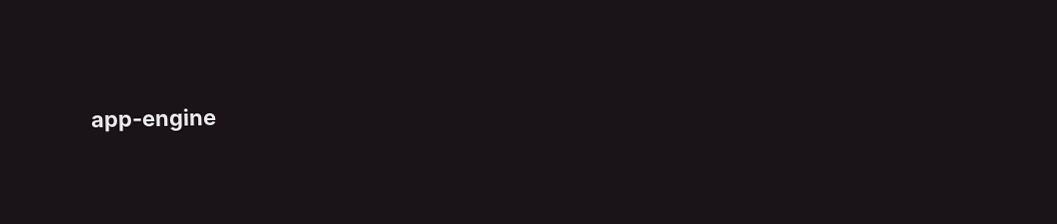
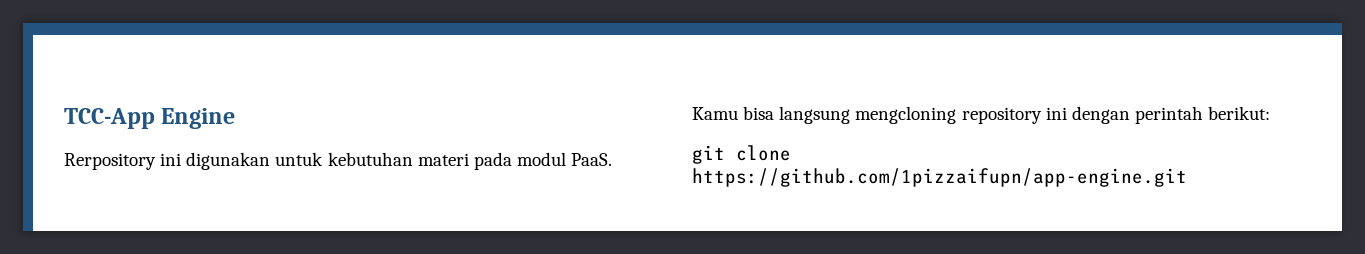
- app-engine
+ TCC-App Engine
+ Rerpository ini digunakan untuk kebutuhan materi pada modul PaaS. Kamu bisa langsung mengcloning repository ini dengan perintah berikut:
+ git clone https://github.com/1pizzaifupn/app-engine.git

